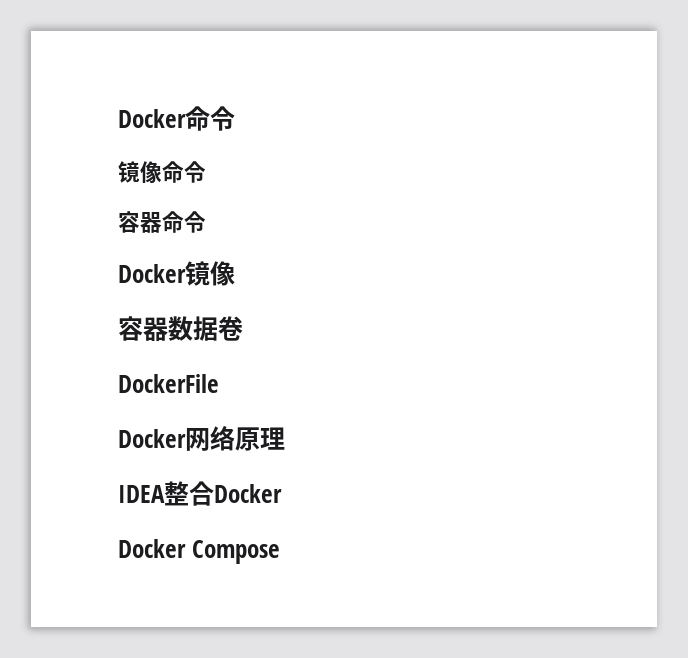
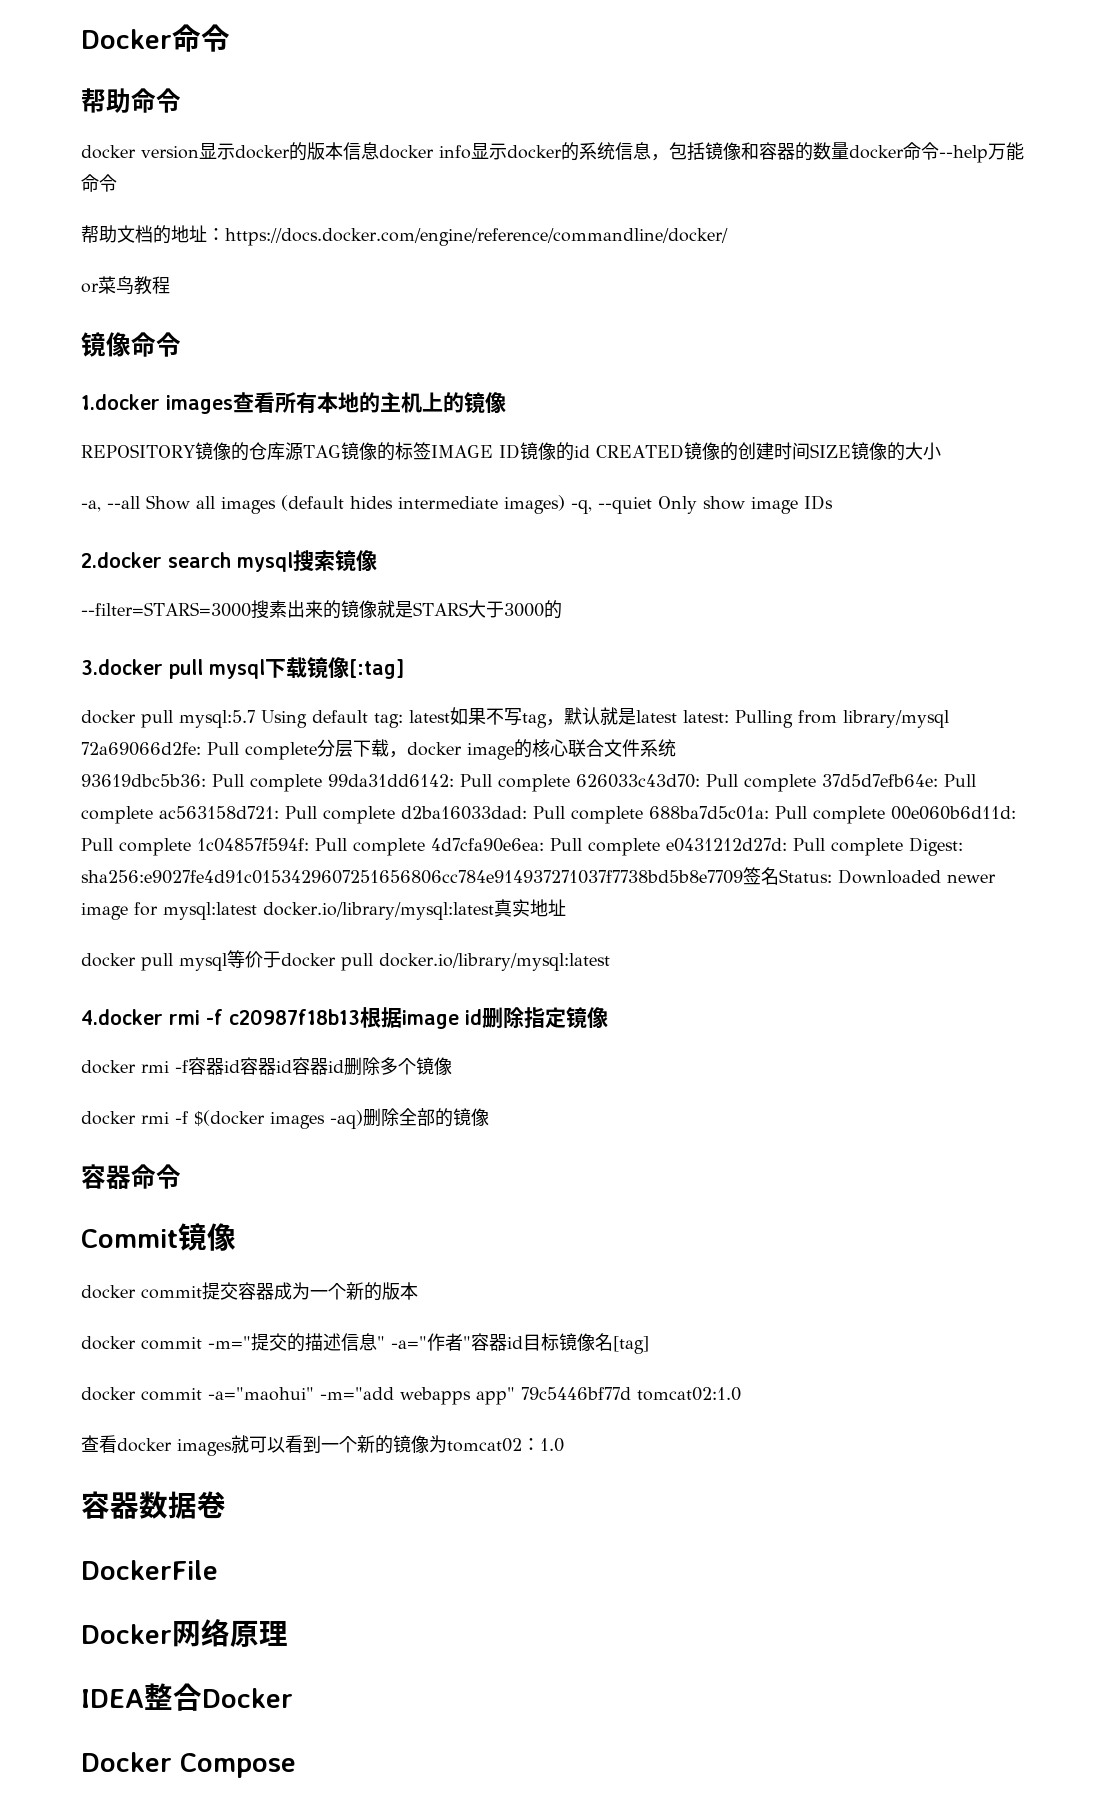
+ 帮助命令
+ docker version显示docker的版本信息docker info显示docker的系统信息，包括镜像和容器的数量docker命令--help万能命令
+ 帮助文档的地址：https://docs.docker.com/engine/reference/commandline/docker/
+ or菜鸟教程
  镜像命令
+ 1.docker images查看所有本地的主机上的镜像
+ REPOSITORY镜像的仓库源TAG镜像的标签IMAGE ID镜像的id CREATED镜像的创建时间SIZE镜像的大小
+ -a, --all Show all images (default hides intermediate images) -q, --quiet Only show image IDs
+ 2.docker search mysql搜索镜像
+ --filter=STARS=3000搜素出来的镜像就是STARS大于3000的
+ 3.docker pull mysql下载镜像[:tag]
+ docker pull mysql:5.7 Using default tag: latest如果不写tag，默认就是latest latest: Pulling from library/mysql 72a69066d2fe: Pull complete分层下载，docker image的核心联合文件系统
+ 93619dbc5b36: Pull complete 99da31dd6142: Pull complete 626033c43d70: Pull complete 37d5d7efb64e: Pull complete ac563158d721: Pull complete d2ba16033dad: Pull complete 688ba7d5c01a: Pull complete 00e060b6d11d: Pull complete 1c04857f594f: Pull complete 4d7cfa90e6ea: Pull complete e0431212d27d: Pull complete Digest: sha256:e9027fe4d91c0153429607251656806cc784e914937271037f7738bd5b8e7709签名Status: Downloaded newer image for mysql:latest docker.io/library/mysql:latest真实地址
+ docker pull mysql等价于docker pull docker.io/library/mysql:latest
+ 4.docker rmi -f c20987f18b13根据image id删除指定镜像
+ docker rmi -f容器id容器id容器id删除多个镜像
+ docker rmi -f $(docker images -aq)删除全部的镜像
- Docker镜像
+ Commit镜像
+ docker commit提交容器成为一个新的版本
+ docker commit -m="提交的描述信息" -a="作者"容器id目标镜像名[tag]
+ docker commit -a="maohui" -m="add webapps app" 79c5446bf77d tomcat02:1.0
+ 查看docker images就可以看到一个新的镜像为tomcat02：1.0

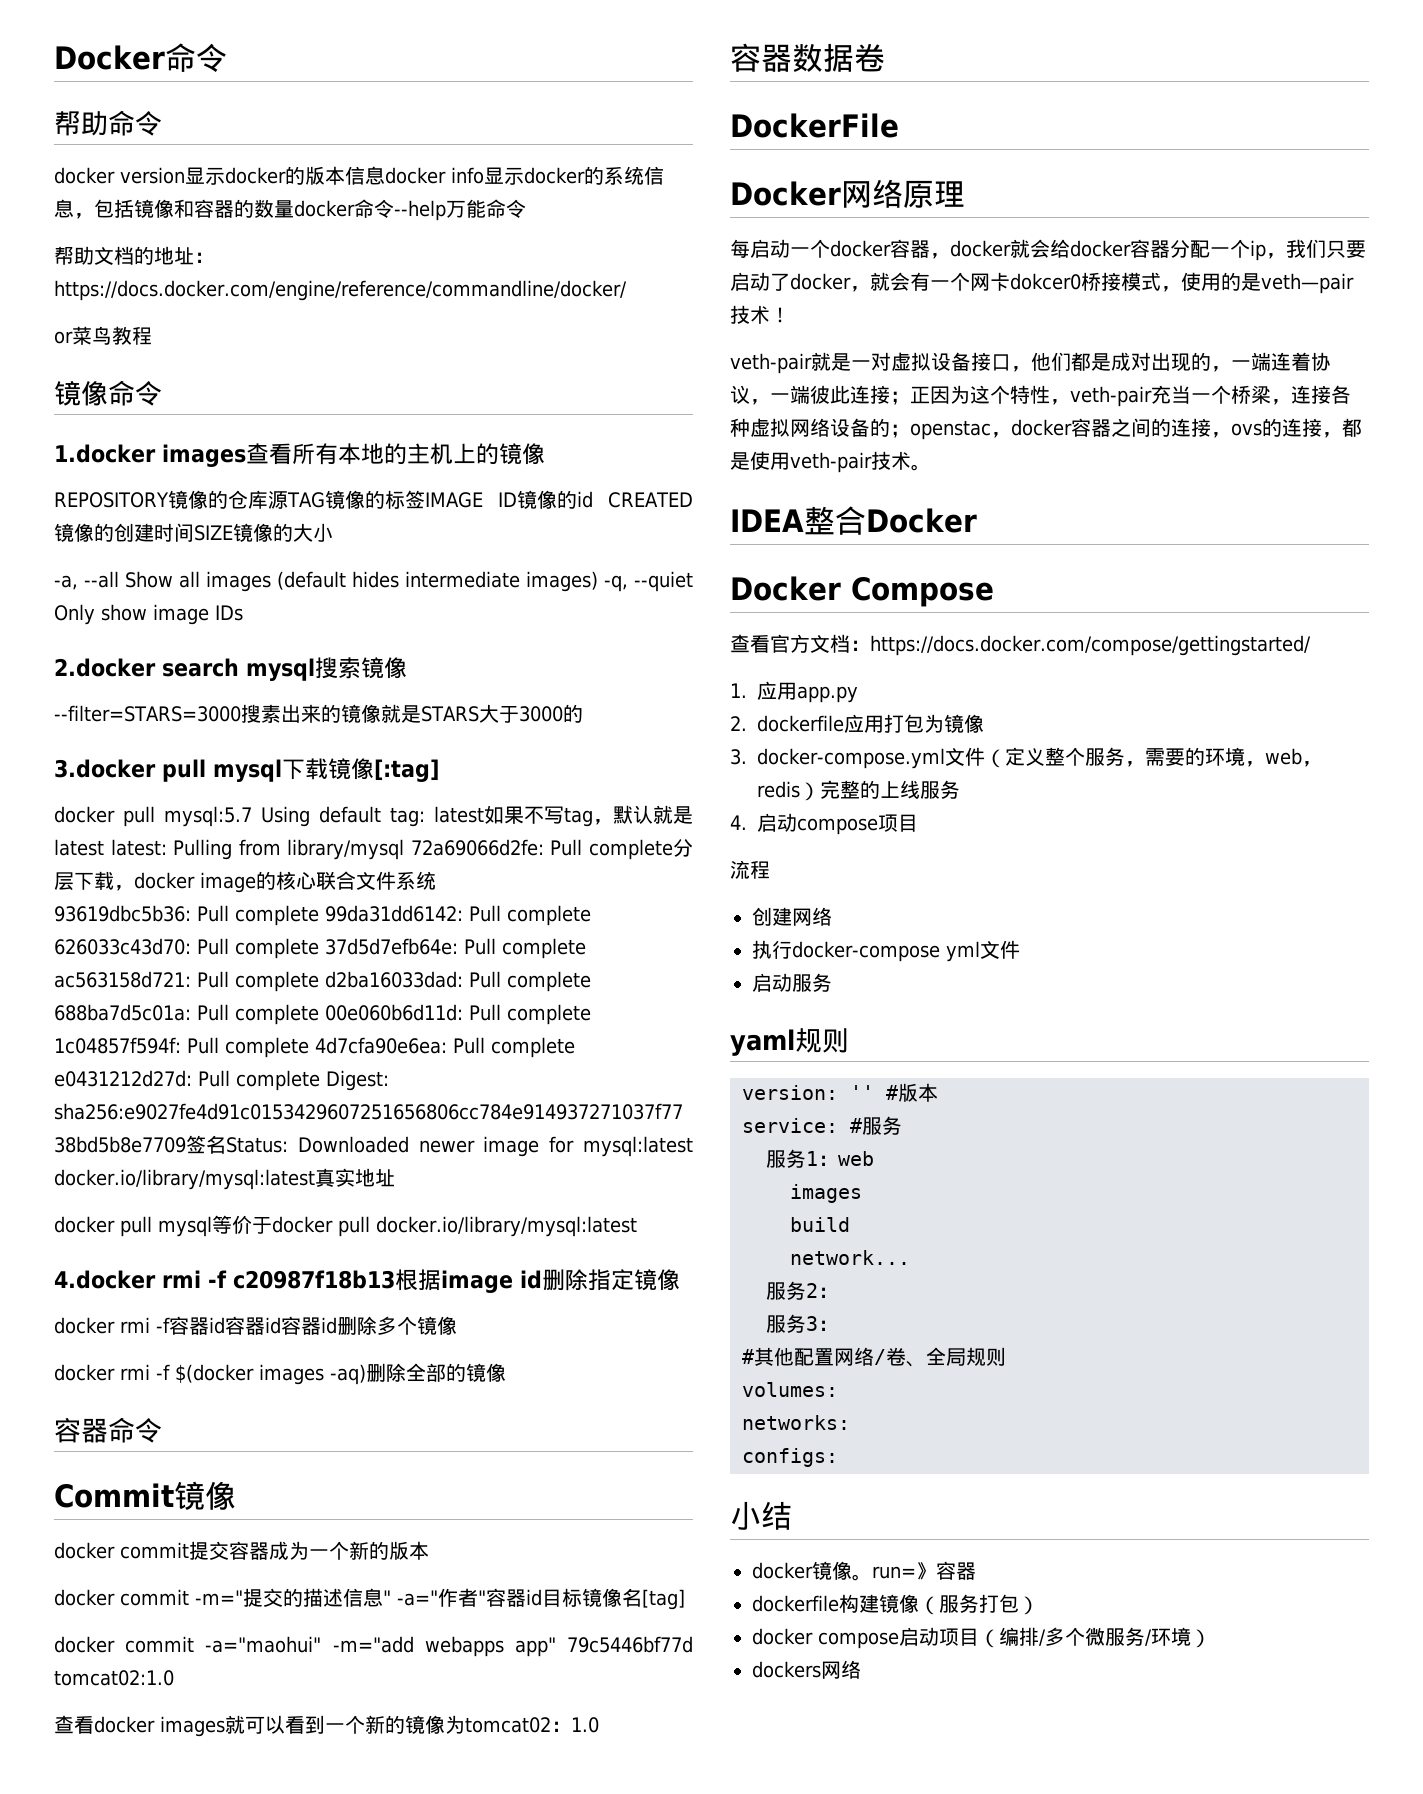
+ 每启动一个docker容器，docker就会给docker容器分配一个ip，我们只要启动了docker，就会有一个网卡dokcer0桥接模式，使用的是veth—pair技术！
+ veth-pair就是一对虚拟设备接口，他们都是成对出现的，一端连着协议，一端彼此连接；正因为这个特性，veth-pair充当一个桥梁，连接各种虚拟网络设备的；openstac，docker容器之间的连接，ovs的连接，都是使用veth-pair技术。
+ 查看官方文档：https://docs.docker.com/compose/gettingstarted/
+ 1.应用app.py
+ 2. dockerfile应用打包为镜像
+ 3. docker-compose.yml文件（定义整个服务，需要的环境，web，redis）完整的上线服务
+ 4.启动compose项目
+ 流程
+ 创建网络
+ 执行docker-compose yml文件
+ 启动服务
+ yaml规则
+ version: '' #版本
+ service: #服务
+ 服务1：web
+ images
+ build
+ network...
+ 服务2：
+ 服务3：
+ #其他配置网络/卷、全局规则
+ volumes:
+ networks:
+ configs:
+ 小结
+ docker镜像。run=》容器
+ dockerfile构建镜像（服务打包）
+ docker compose启动项目（编排/多个微服务/环境）
+ dockers网络

